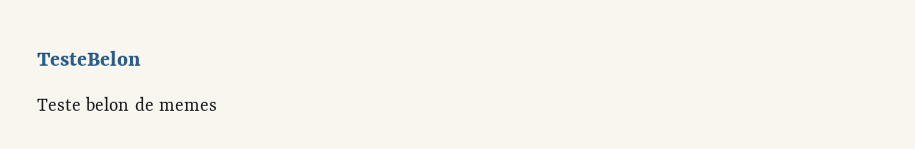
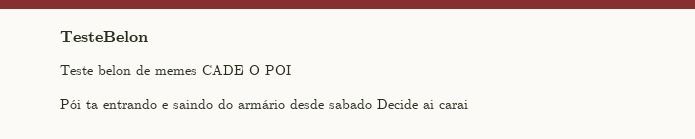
- Teste belon de memes
+ Teste belon de memes CADE O POI
+ Pói ta entrando e saindo do armário desde sabado Decide ai carai

